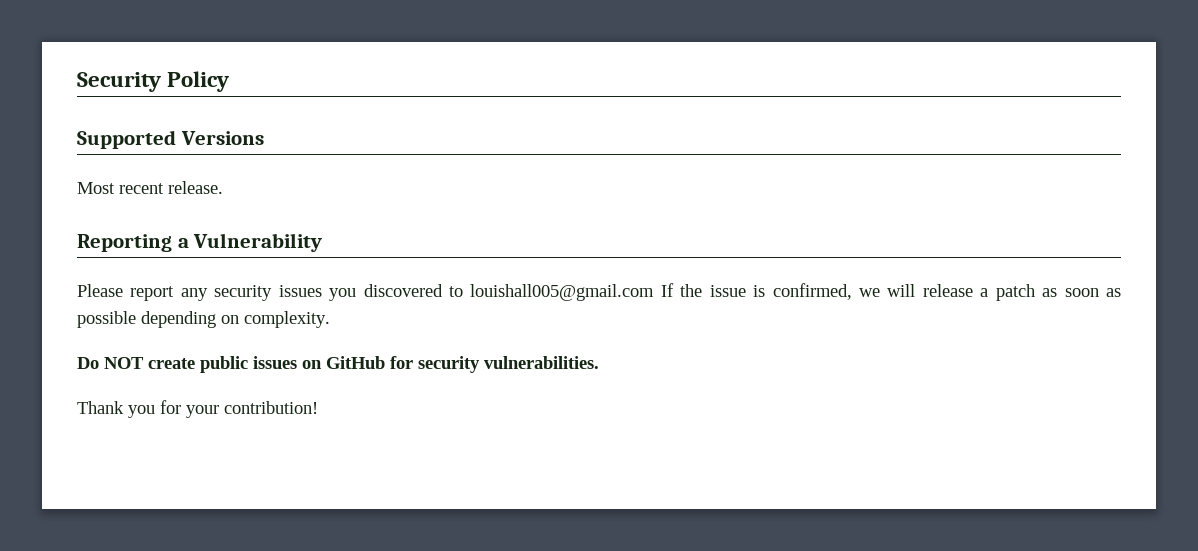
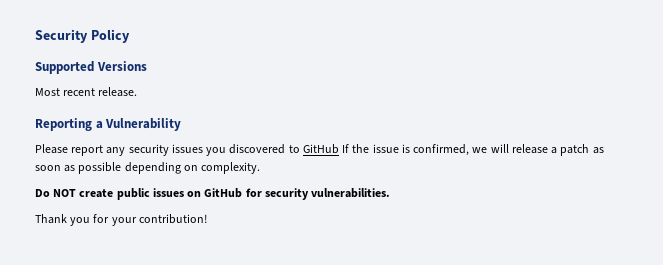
- Please report any security issues you discovered to louishall005@gmail.com If the issue is confirmed, we will release a patch as soon as possible depending on complexity.
+ Please report any security issues you discovered to GitHub If the issue is confirmed, we will release a patch as soon as possible depending on complexity.

